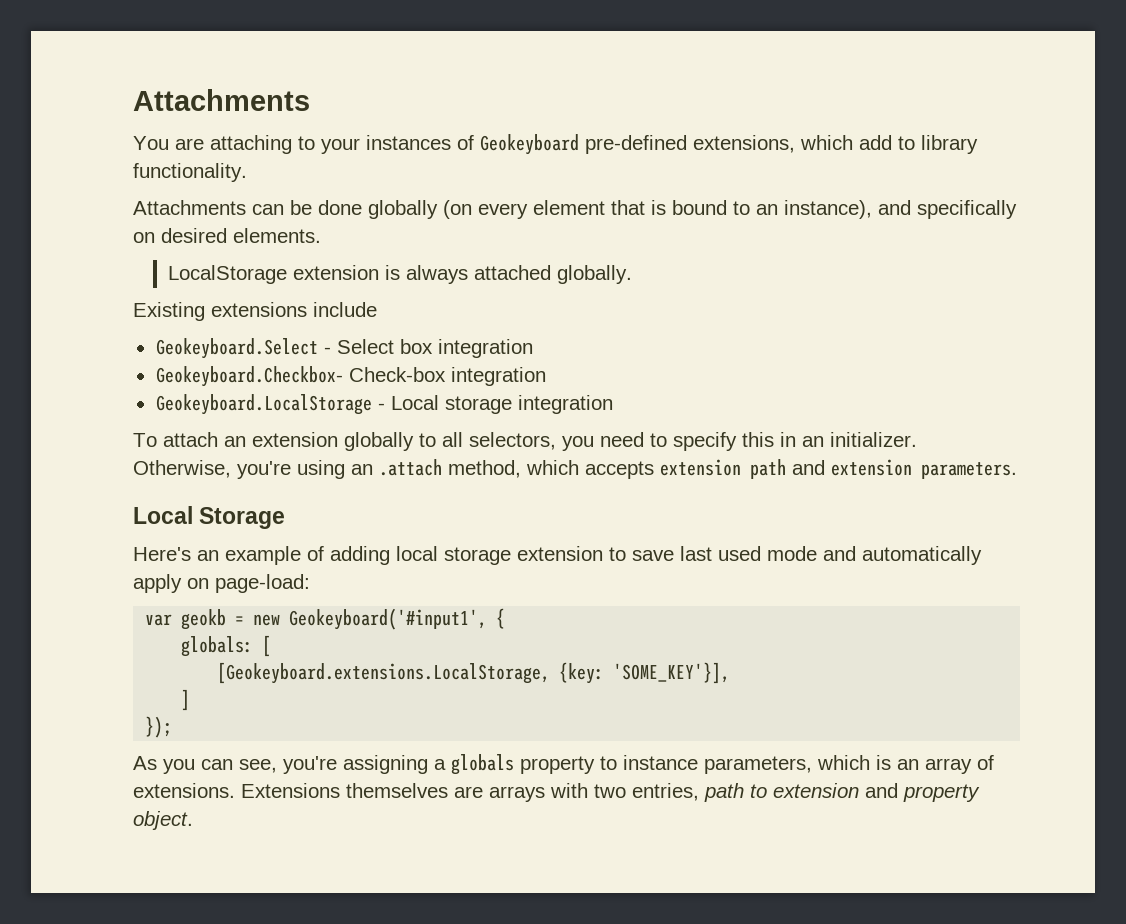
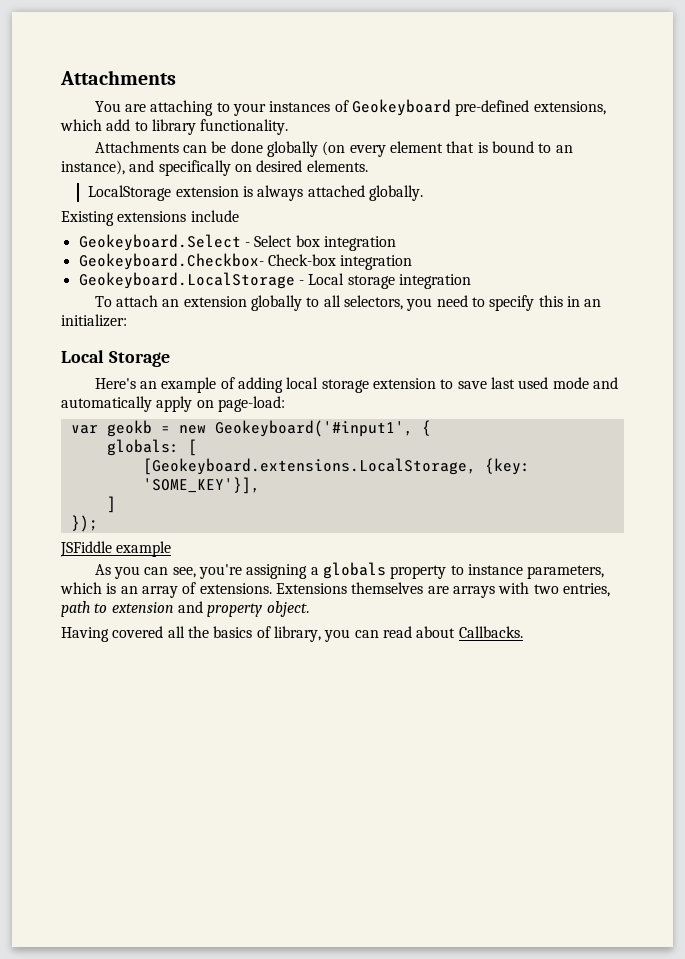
- To attach an extension globally to all selectors, you need to specify this in an initializer. Otherwise, you're using an .attach method, which accepts extension path and extension parameters.
+ To attach an extension globally to all selectors, you need to specify this in an initializer:
+ JSFiddle example
+ Having covered all the basics of library, you can read about Callbacks.

